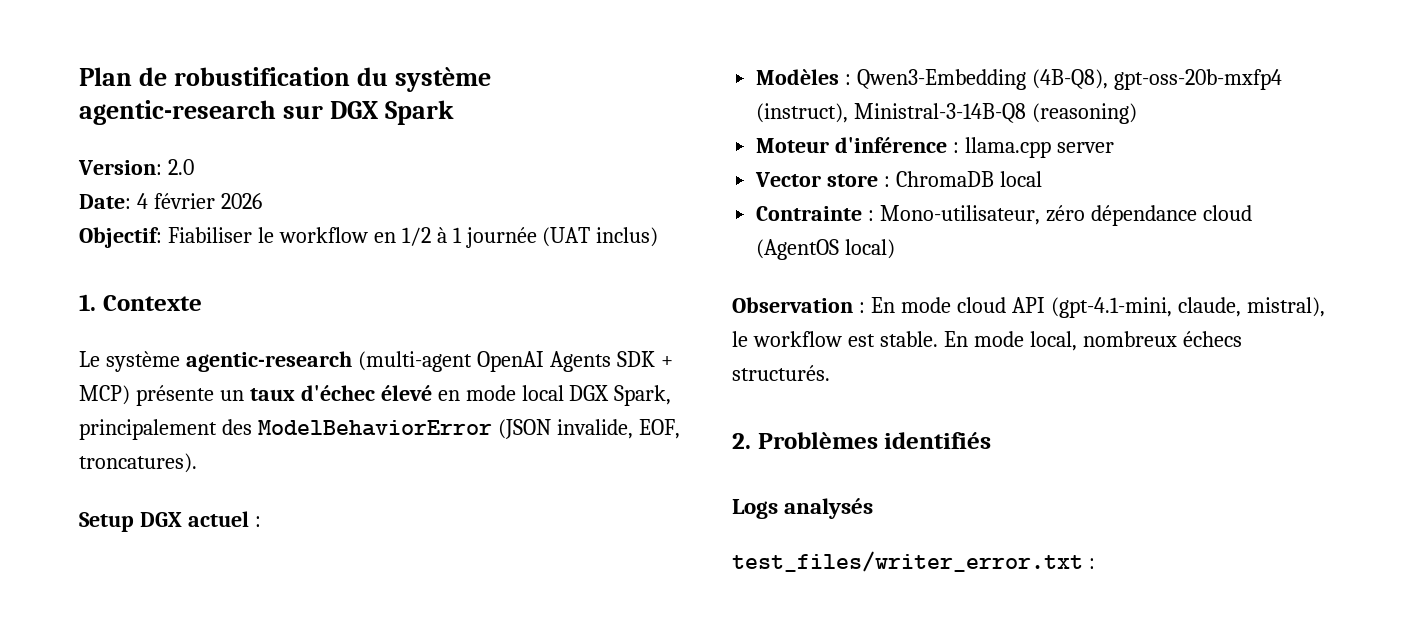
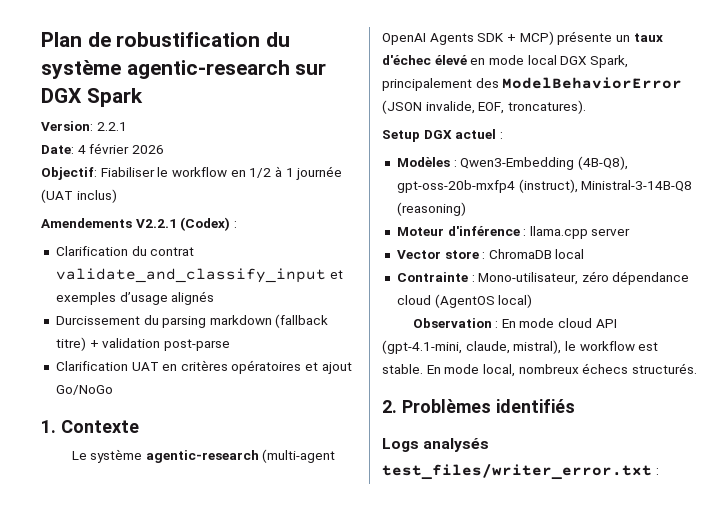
- Version: 2.0
+ Version: 2.2.1
+ Amendements V2.2.1 (Codex) :
+ Clarification du contrat validate_and_classify_input et exemples d’usage alignés
+ Durcissement du parsing markdown (fallback titre) + validation post-parse
+ Clarification UAT en critères opératoires et ajout Go/NoGo

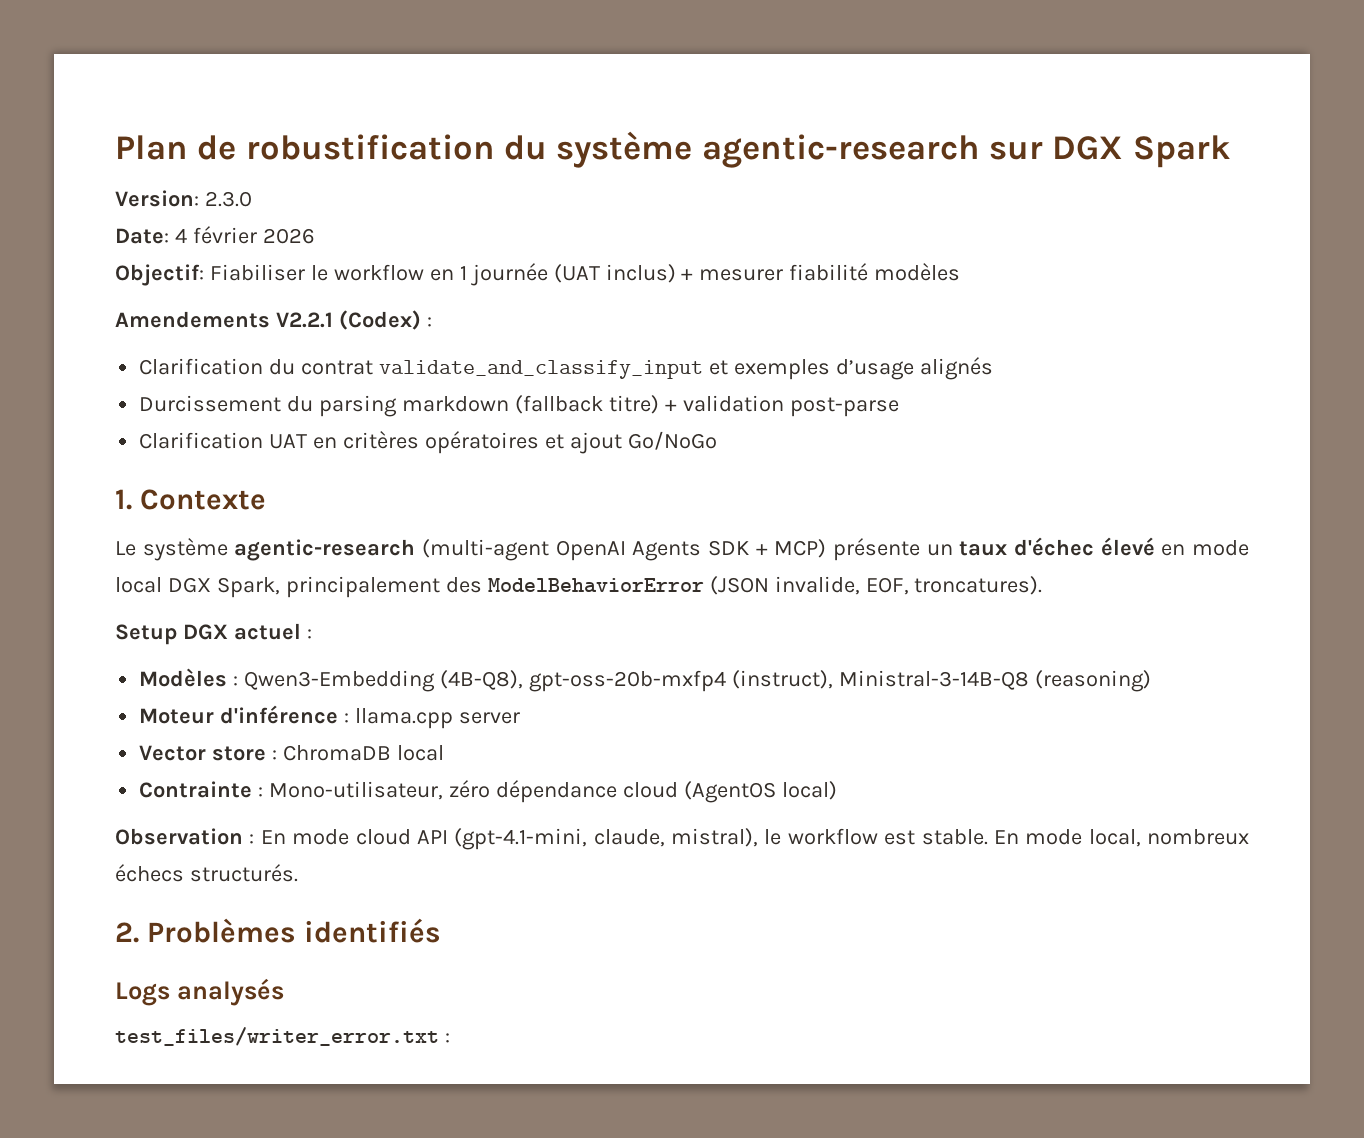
- Version: 2.2.1
+ Version: 2.3.0
- Objectif: Fiabiliser le workflow en 1/2 à 1 journée (UAT inclus)
+ Objectif: Fiabiliser le workflow en 1 journée (UAT inclus) + mesurer fiabilité modèles

